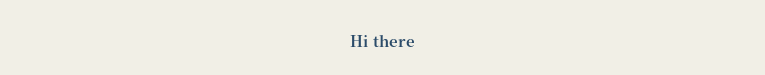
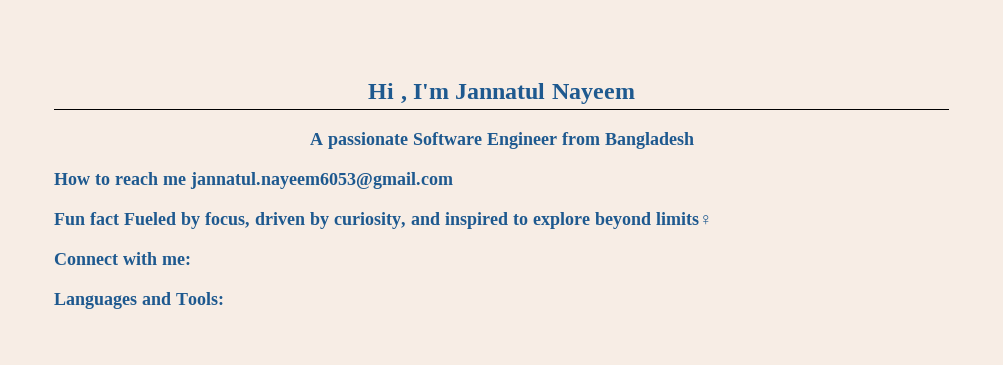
- Hi there
+ Hi , I'm Jannatul Nayeem
+ A passionate Software Engineer from Bangladesh
+ How to reach me jannatul.nayeem6053@gmail.com
+ Fun fact Fueled by focus, driven by curiosity, and inspired to explore beyond limits♀
+ Connect with me:
+ Languages and Tools:

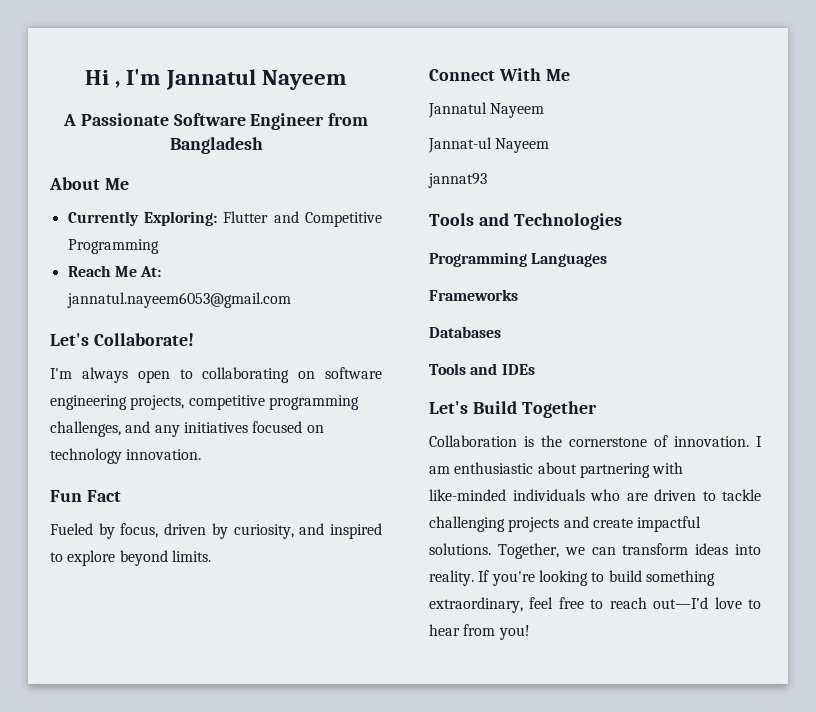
- A passionate Software Engineer from Bangladesh
+ A Passionate Software Engineer from Bangladesh
- How to reach me jannatul.nayeem6053@gmail.com
+ About Me
+ Currently Exploring: Flutter and Competitive Programming
+ Reach Me At: jannatul.nayeem6053@gmail.com
+ Let's Collaborate!
+ I'm always open to collaborating on software engineering projects, competitive programming challenges, and any initiatives focused on technology innovation.
- Fun fact Fueled by focus, driven by curiosity, and inspired to explore beyond limits♀
+ Fun Fact
+ Fueled by focus, driven by curiosity, and inspired to explore beyond limits.
- Connect with me:
- Languages and Tools:
+ Connect With Me
+ Jannatul Nayeem
+ Jannat-ul Nayeem
+ jannat93
+ Tools and Technologies
+ Programming Languages
+ Frameworks
+ Databases
+ Tools and IDEs
+ Let's Build Together
+ Collaboration is the cornerstone of innovation. I am enthusiastic about partnering with like-minded individuals who are driven to tackle challenging projects and create impactful solutions. Together, we can transform ideas into reality. If you're looking to build something extraordinary, feel free to reach out—I’d love to hear from you!

